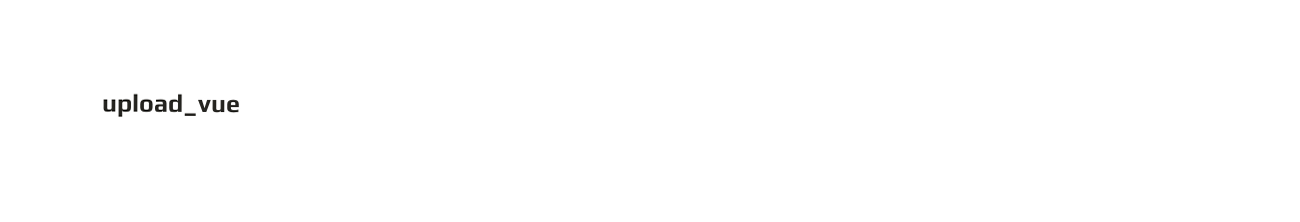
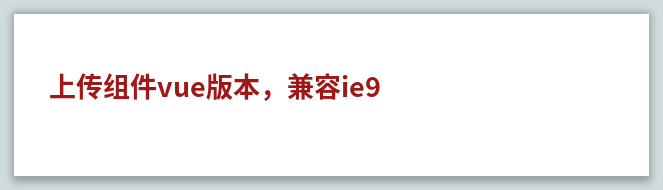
- upload_vue
+ 上传组件vue版本，兼容ie9

